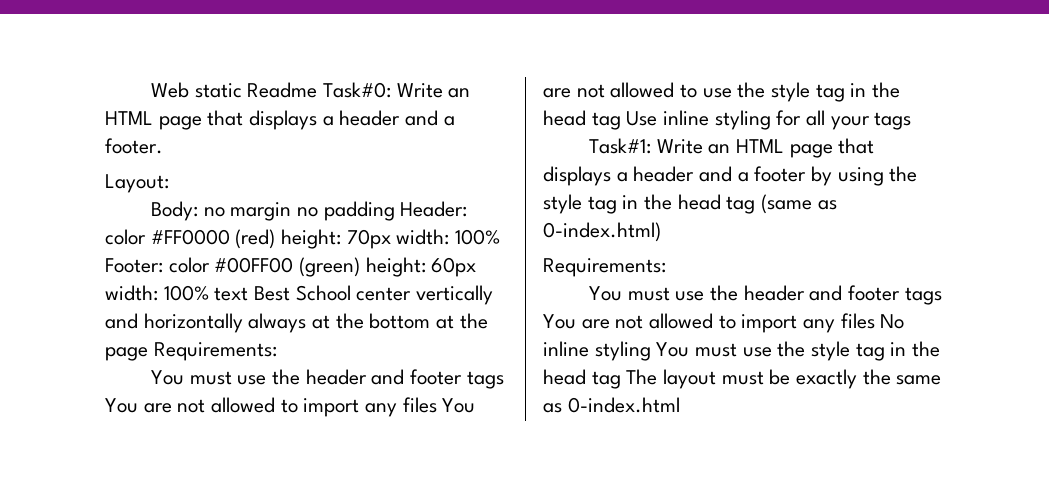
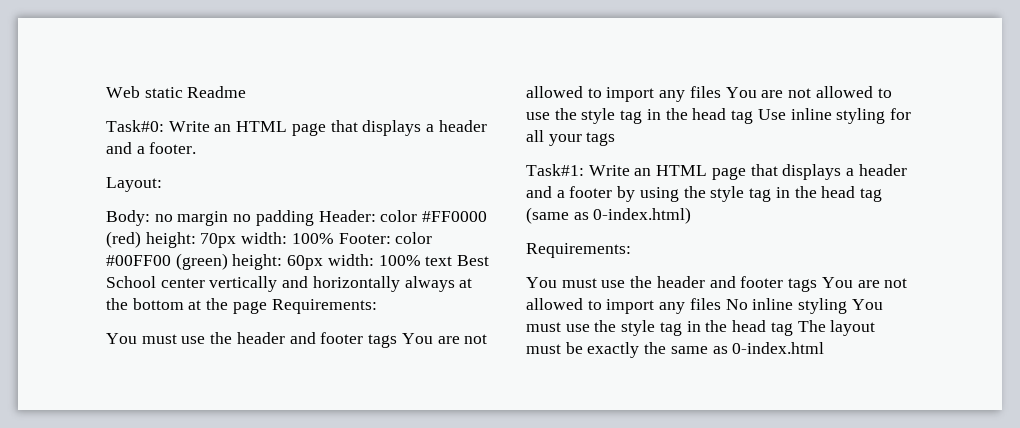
- Web static Readme Task#0: Write an HTML page that displays a header and a footer.
+ Web static Readme
+ Task#0: Write an HTML page that displays a header and a footer.

